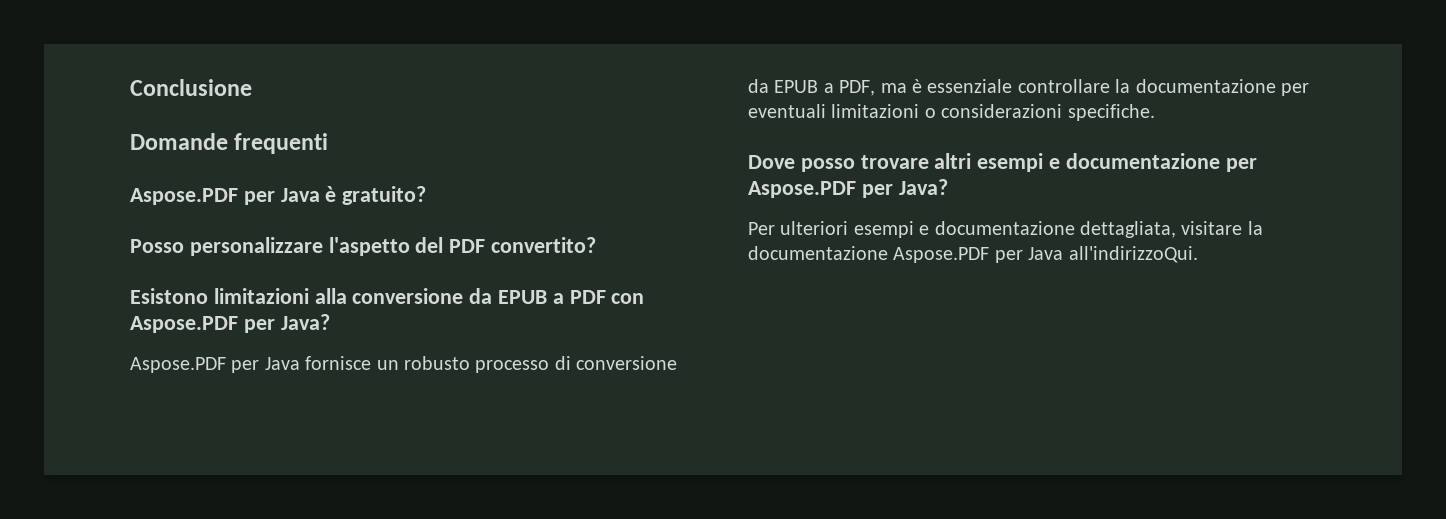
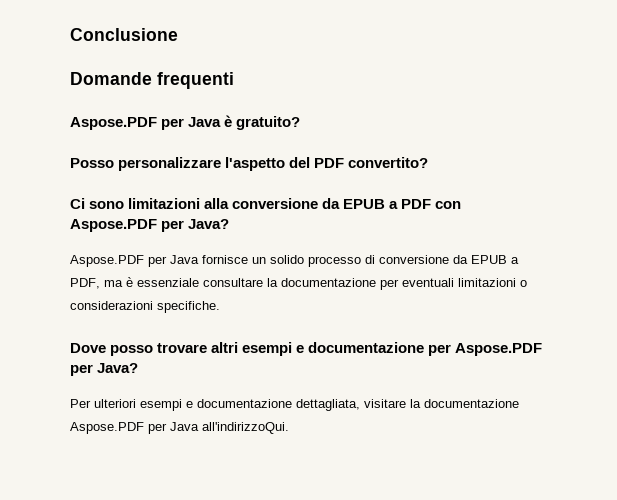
- Esistono limitazioni alla conversione da EPUB a PDF con Aspose.PDF per Java?
+ Ci sono limitazioni alla conversione da EPUB a PDF con Aspose.PDF per Java?
- Aspose.PDF per Java fornisce un robusto processo di conversione da EPUB a PDF, ma è essenziale controllare la documentazione per eventuali limitazioni o considerazioni specifiche.
+ Aspose.PDF per Java fornisce un solido processo di conversione da EPUB a PDF, ma è essenziale consultare la documentazione per eventuali limitazioni o considerazioni specifiche.

